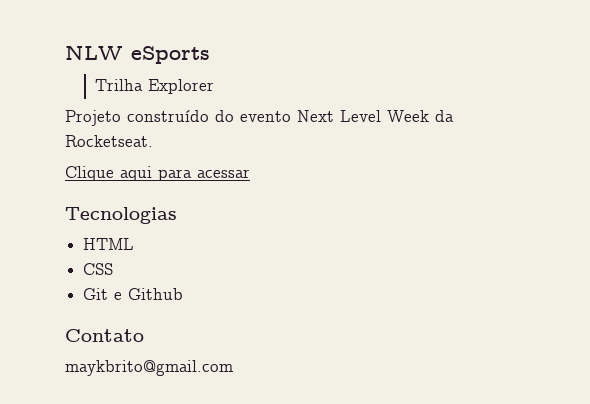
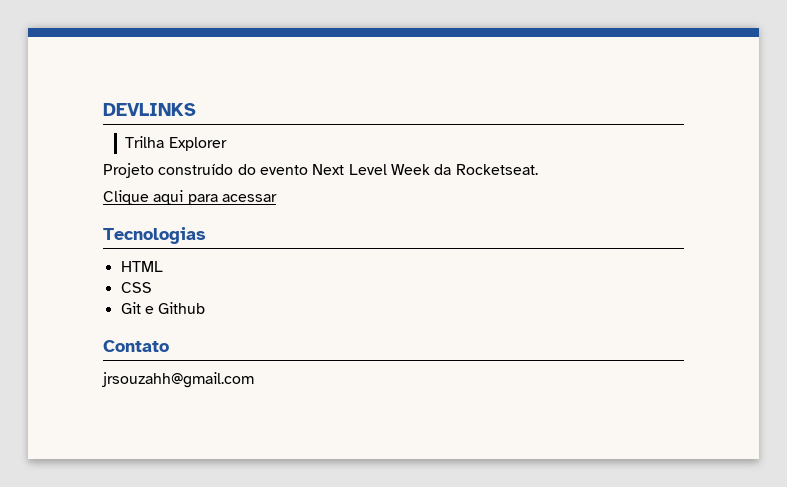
- NLW eSports
+ DEVLINKS
- maykbrito@gmail.com
+ jrsouzahh@gmail.com

